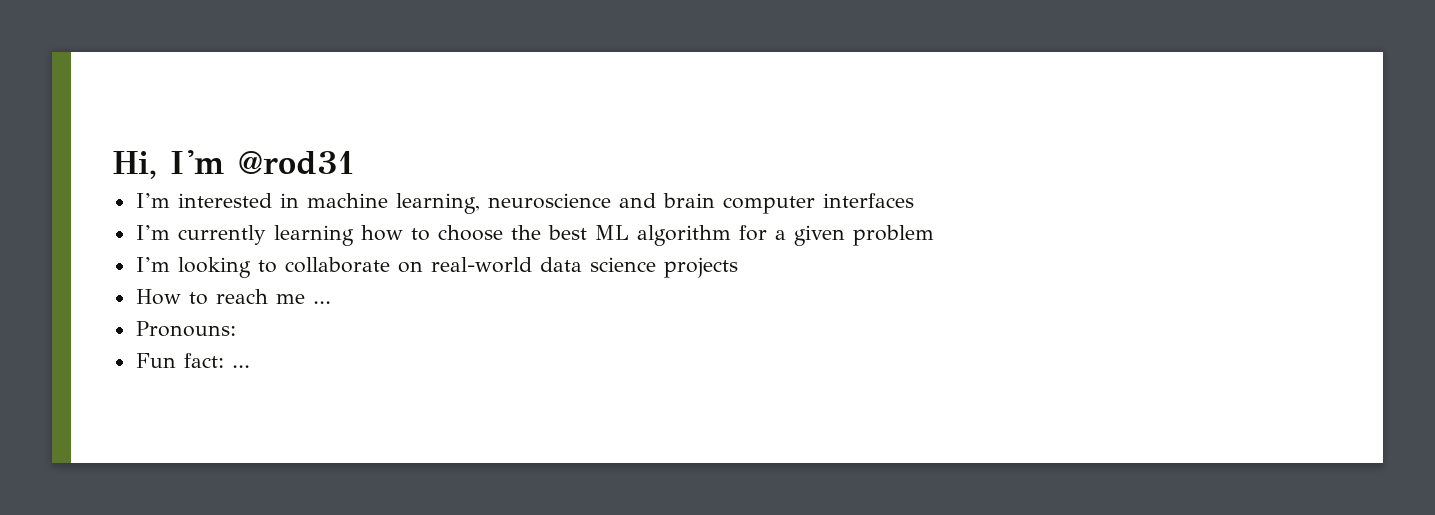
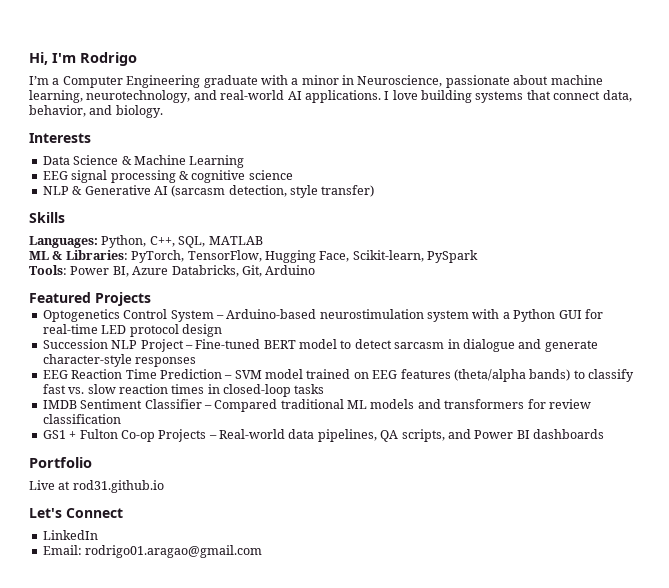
- Hi, I'm @rod31
- I’m interested in machine learning, neuroscience and brain computer interfaces
- I’m currently learning how to choose the best ML algorithm for a given problem
- I’m looking to collaborate on real-world data science projects
- How to reach me ...
- Pronouns:
- Fun fact: ...
+ Hi, I'm Rodrigo
+ I’m a Computer Engineering graduate with a minor in Neuroscience, passionate about machine learning, neurotechnology, and real-world AI applications. I love building systems that connect data, behavior, and biology.
+ Interests
+ Data Science & Machine Learning
+ EEG signal processing & cognitive science
+ NLP & Generative AI (sarcasm detection, style transfer)
+ Skills
+ Languages: Python, C++, SQL, MATLAB
+ ML & Libraries: PyTorch, TensorFlow, Hugging Face, Scikit‑learn, PySpark
+ Tools: Power BI, Azure Databricks, Git, Arduino
+ Featured Projects
+ Optogenetics Control System – Arduino‑based neurostimulation system with a Python GUI for real-time LED protocol design
+ Succession NLP Project – Fine-tuned BERT model to detect sarcasm in dialogue and generate character-style responses
+ EEG Reaction Time Prediction – SVM model trained on EEG features (theta/alpha bands) to classify fast vs. slow reaction times in closed-loop tasks
+ IMDB Sentiment Classifier – Compared traditional ML models and transformers for review classification
+ GS1 + Fulton Co-op Projects – Real-world data pipelines, QA scripts, and Power BI dashboards
+ Portfolio
+ Live at rod31.github.io
+ Let's Connect
+ LinkedIn
+ Email: rodrigo01.aragao@gmail.com

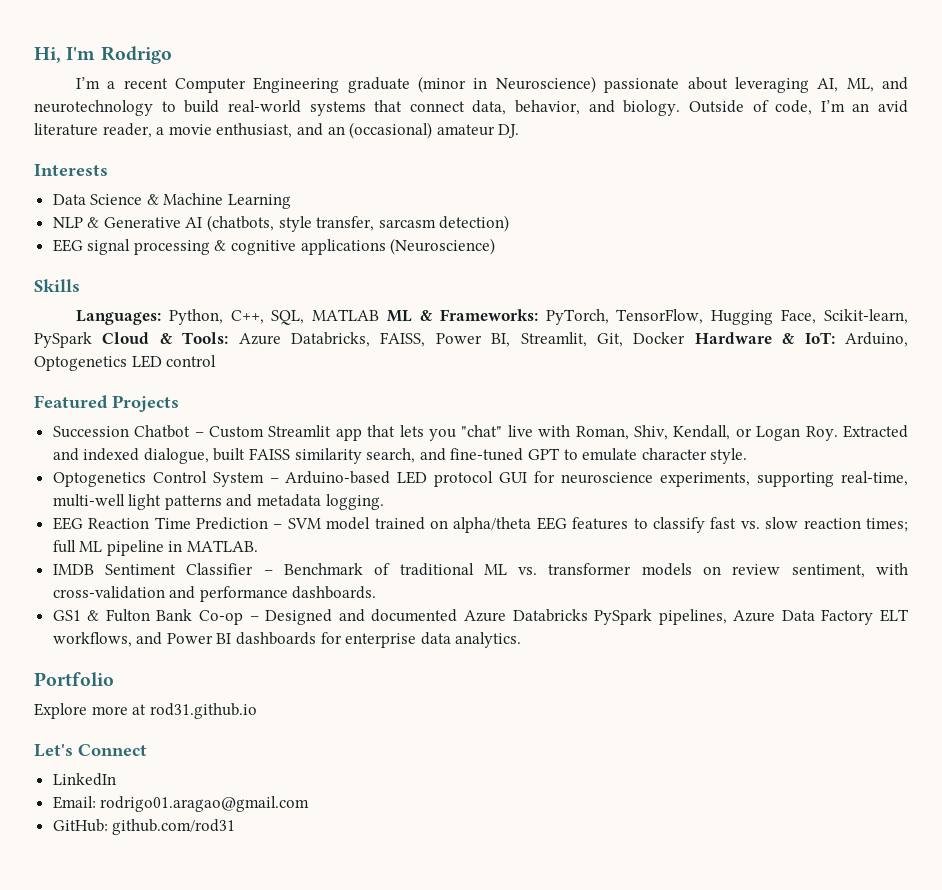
- I’m a Computer Engineering graduate with a minor in Neuroscience, passionate about machine learning, neurotechnology, and real-world AI applications. I love building systems that connect data, behavior, and biology.
+ I’m a recent Computer Engineering graduate (minor in Neuroscience) passionate about leveraging AI, ML, and neurotechnology to build real‑world systems that connect data, behavior, and biology. Outside of code, I’m an avid literature reader, a movie enthusiast, and an (occasional) amateur DJ.
+ NLP & Generative AI (chatbots, style transfer, sarcasm detection)
- EEG signal processing & cognitive science
- NLP & Generative AI (sarcasm detection, style transfer)
+ EEG signal processing & cognitive applications (Neuroscience)
- Languages: Python, C++, SQL, MATLAB
- ML & Libraries: PyTorch, TensorFlow, Hugging Face, Scikit‑learn, PySpark
- Tools: Power BI, Azure Databricks, Git, Arduino
+ Languages: Python, C++, SQL, MATLAB ML & Frameworks: PyTorch, TensorFlow, Hugging Face, Scikit‑learn, PySpark Cloud & Tools: Azure Databricks, FAISS, Power BI, Streamlit, Git, Docker Hardware & IoT: Arduino, Optogenetics LED control
  Featured Projects
+ Succession Chatbot – Custom Streamlit app that lets you "chat" live with Roman, Shiv, Kendall, or Logan Roy. Extracted and indexed dialogue, built FAISS similarity search, and fine‑tuned GPT to emulate character style.
- Optogenetics Control System – Arduino‑based neurostimulation system with a Python GUI for real-time LED protocol design
- Succession NLP Project – Fine-tuned BERT model to detect sarcasm in dialogue and generate character-style responses
+ Optogenetics Control System – Arduino‑based LED protocol GUI for neuroscience experiments, supporting real‑time, multi‑well light patterns and metadata logging.
- EEG Reaction Time Prediction – SVM model trained on EEG features (theta/alpha bands) to classify fast vs. slow reaction times in closed-loop tasks
- IMDB Sentiment Classifier – Compared traditional ML models and transformers for review classification
- GS1 + Fulton Co-op Projects – Real-world data pipelines, QA scripts, and Power BI dashboards
+ EEG Reaction Time Prediction – SVM model trained on alpha/theta EEG features to classify fast vs. slow reaction times; full ML pipeline in MATLAB.
+ IMDB Sentiment Classifier – Benchmark of traditional ML vs. transformer models on review sentiment, with cross‑validation and performance dashboards.
+ GS1 & Fulton Bank Co‑op – Designed and documented Azure Databricks PySpark pipelines, Azure Data Factory ELT workflows, and Power BI dashboards for enterprise data analytics.
- Live at rod31.github.io
+ Explore more at rod31.github.io
+ GitHub: github.com/rod31

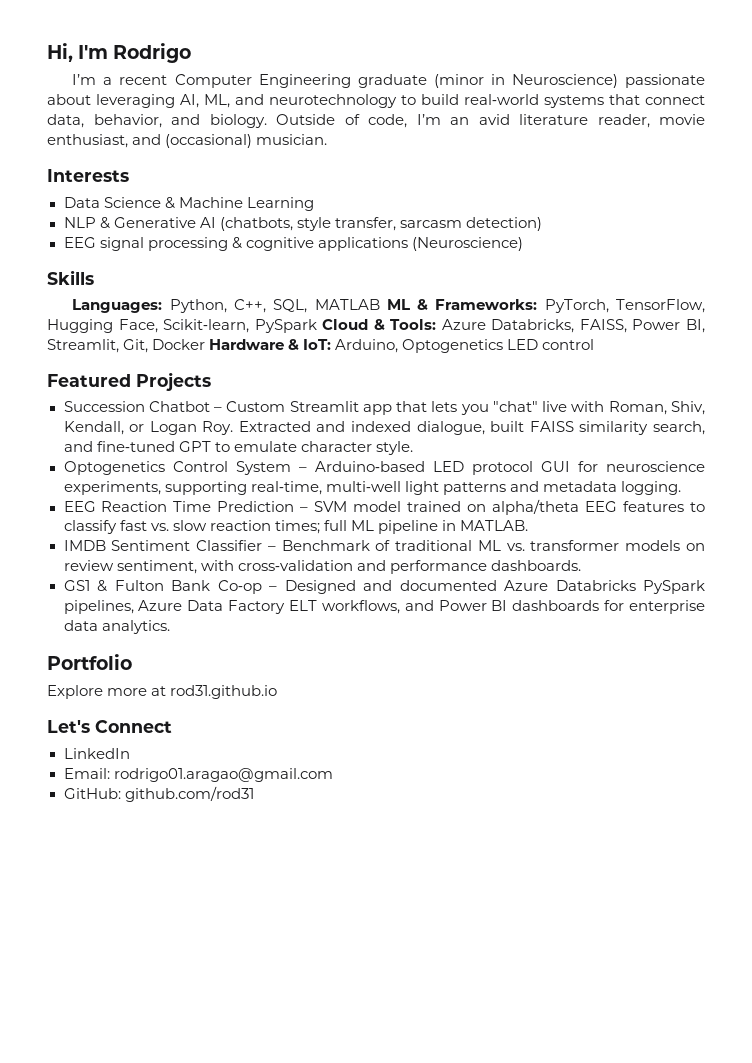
- Outside of code, I’m an avid literature reader, a movie enthusiast, and an (occasional) amateur DJ.
+ Outside of code, I’m an avid literature reader, movie enthusiast, and (occasional) musician.

